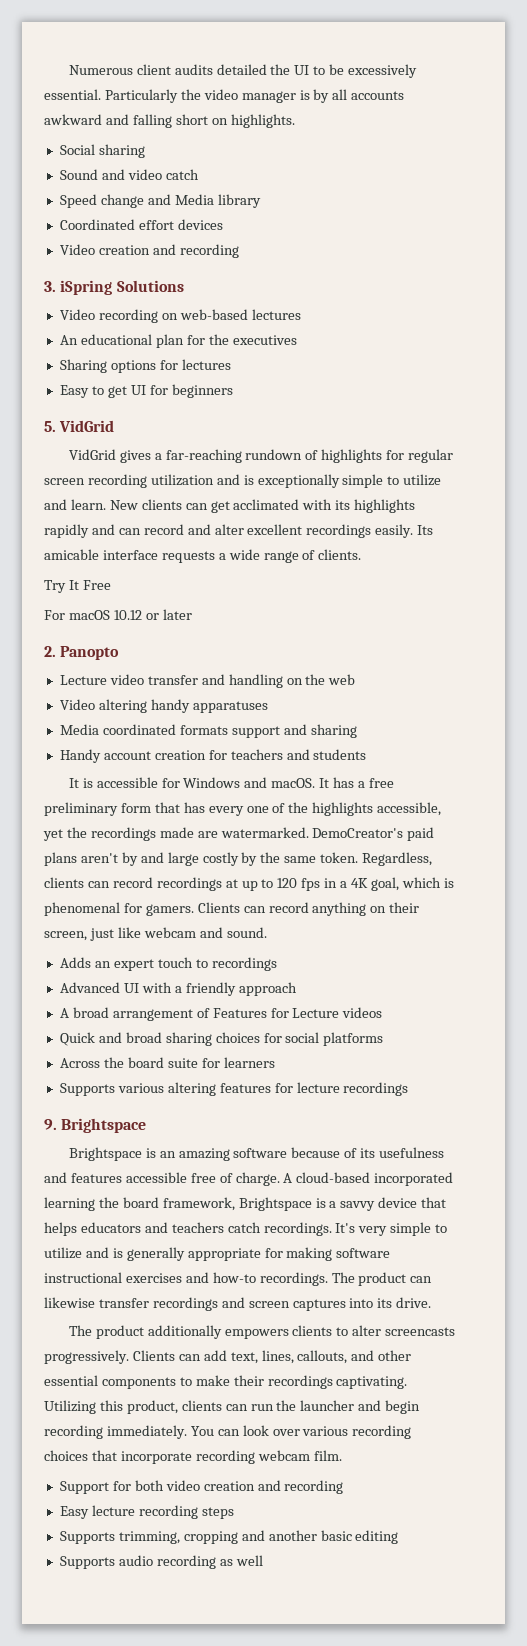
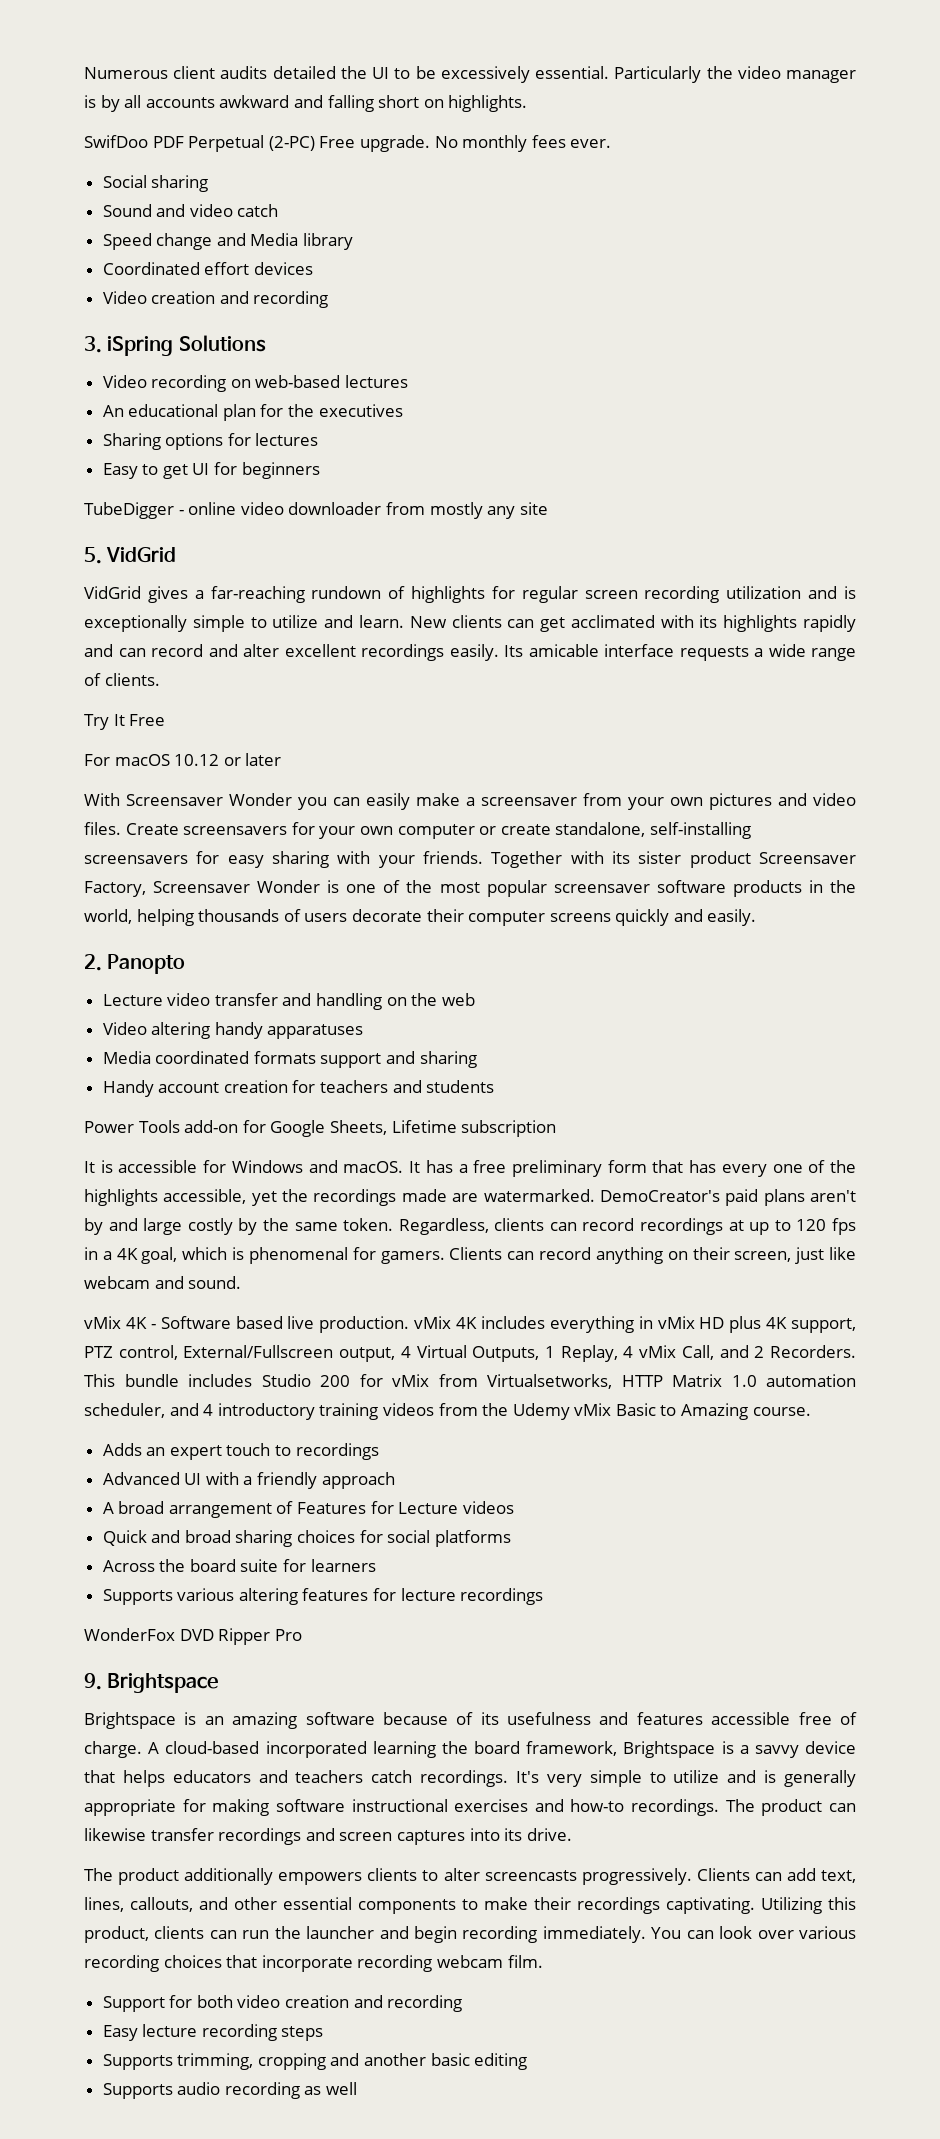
+ SwifDoo PDF Perpetual (2-PC) Free upgrade. No monthly fees ever.
+ TubeDigger - online video downloader from mostly any site
+ With Screensaver Wonder you can easily make a screensaver from your own pictures and video files. Create screensavers for your own computer or create standalone, self-installing screensavers for easy sharing with your friends. Together with its sister product Screensaver Factory, Screensaver Wonder is one of the most popular screensaver software products in the world, helping thousands of users decorate their computer screens quickly and easily.
+ Power Tools add-on for Google Sheets, Lifetime subscription
+ vMix 4K - Software based live production. vMix 4K includes everything in vMix HD plus 4K support, PTZ control, External/Fullscreen output, 4 Virtual Outputs, 1 Replay, 4 vMix Call, and 2 Recorders. This bundle includes Studio 200 for vMix from Virtualsetworks, HTTP Matrix 1.0 automation scheduler, and 4 introductory training videos from the Udemy vMix Basic to Amazing course.
+ WonderFox DVD Ripper Pro

